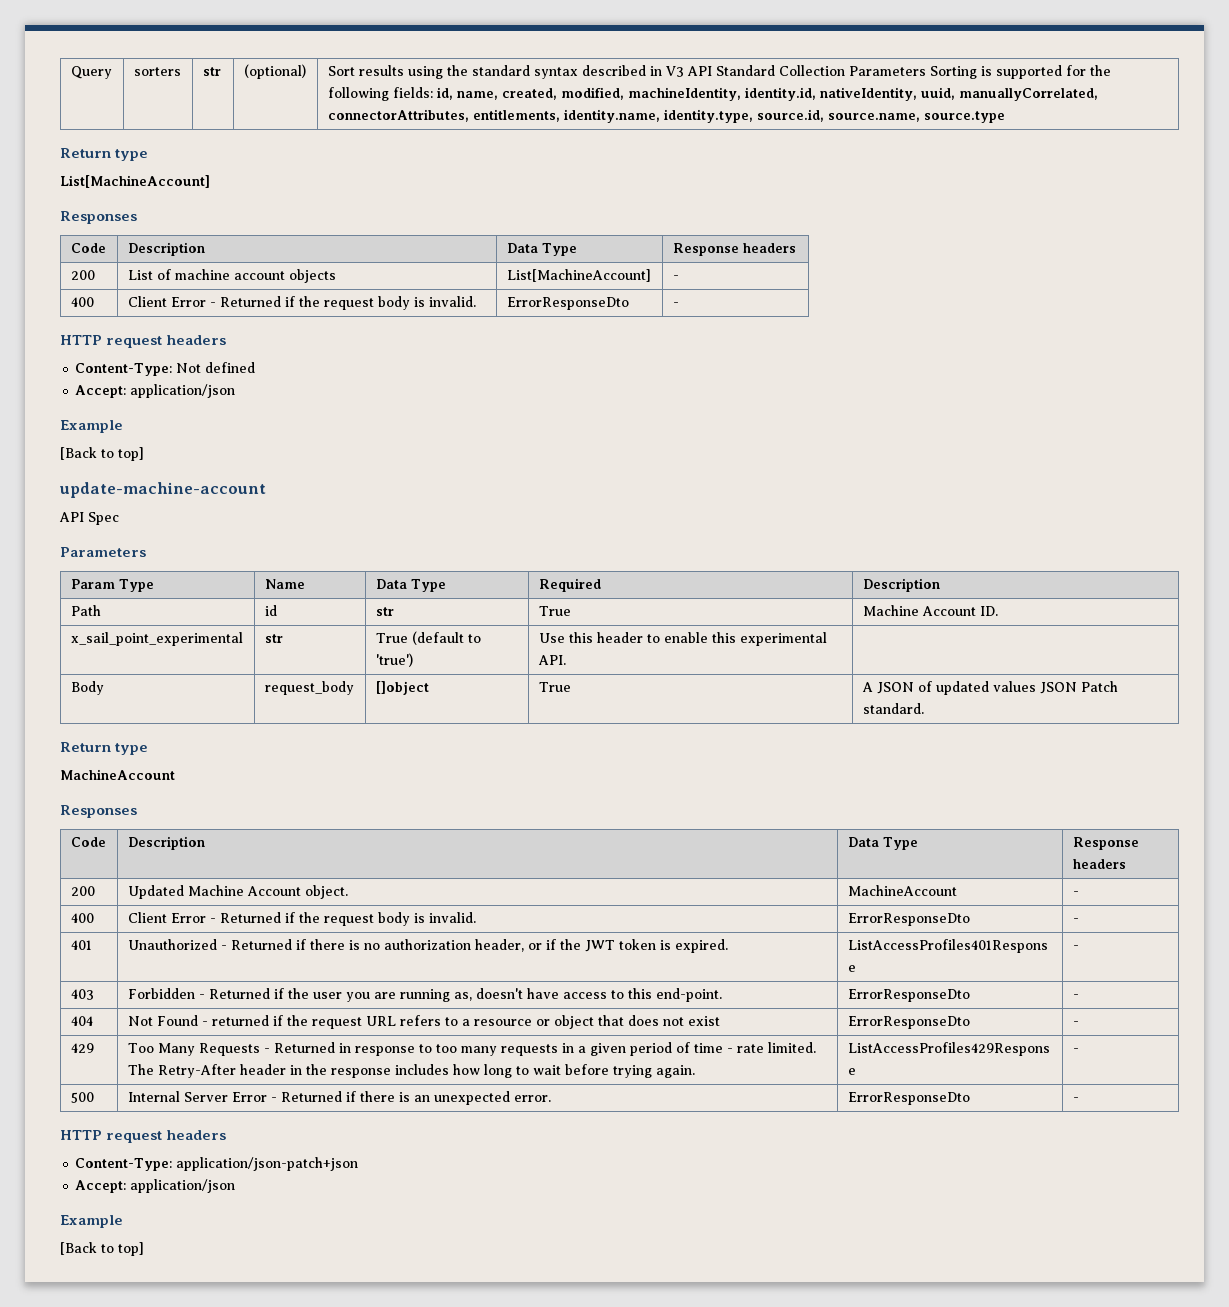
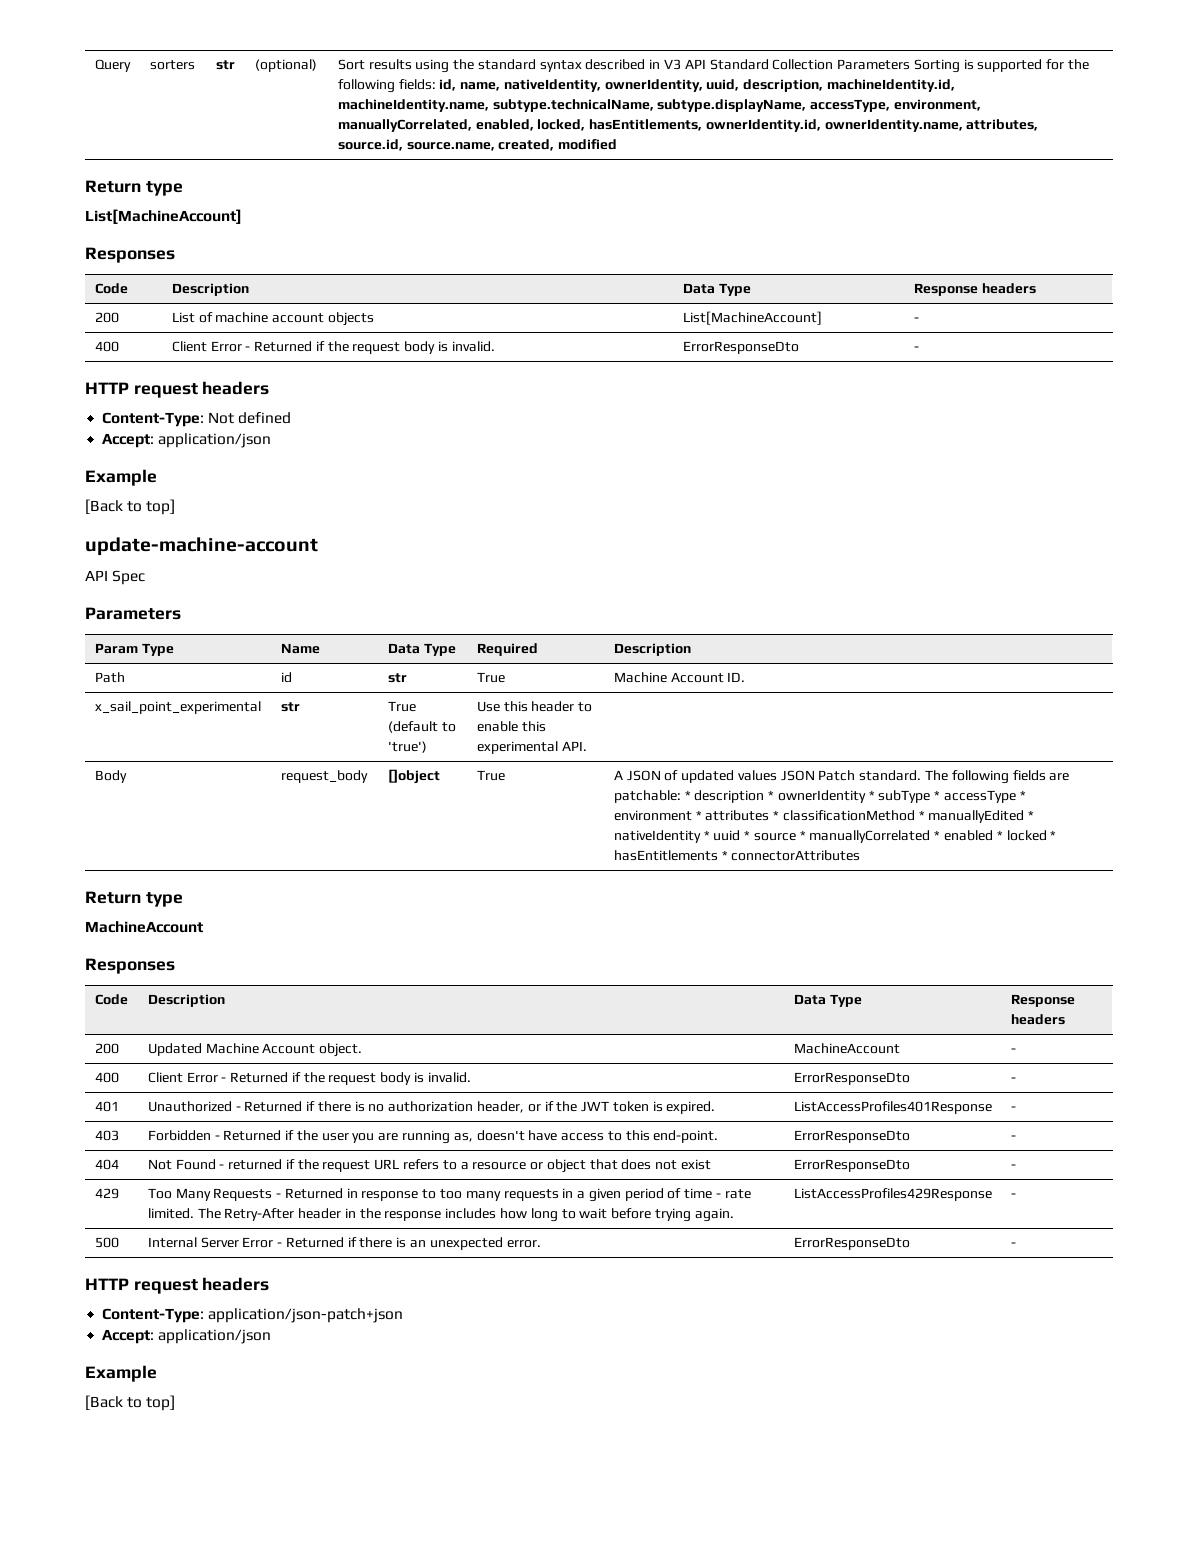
- Sort results using the standard syntax described in V3 API Standard Collection Parameters Sorting is supported for the following fields: id, name, created, modified, machineIdentity, identity.id, nativeIdentity, uuid, manuallyCorrelated, connectorAttributes, entitlements, identity.name, identity.type, source.id, source.name, source.type
+ Sort results using the standard syntax described in V3 API Standard Collection Parameters Sorting is supported for the following fields: id, name, nativeIdentity, ownerIdentity, uuid, description, machineIdentity.id, machineIdentity.name, subtype.technicalName, subtype.displayName, accessType, environment, manuallyCorrelated, enabled, locked, hasEntitlements, ownerIdentity.id, ownerIdentity.name, attributes, source.id, source.name, created, modified
+ The following fields are patchable: * description * ownerIdentity * subType * accessType * environment * attributes * classificationMethod * manuallyEdited * nativeIdentity * uuid * source * manuallyCorrelated * enabled * locked * hasEntitlements * connectorAttributes

